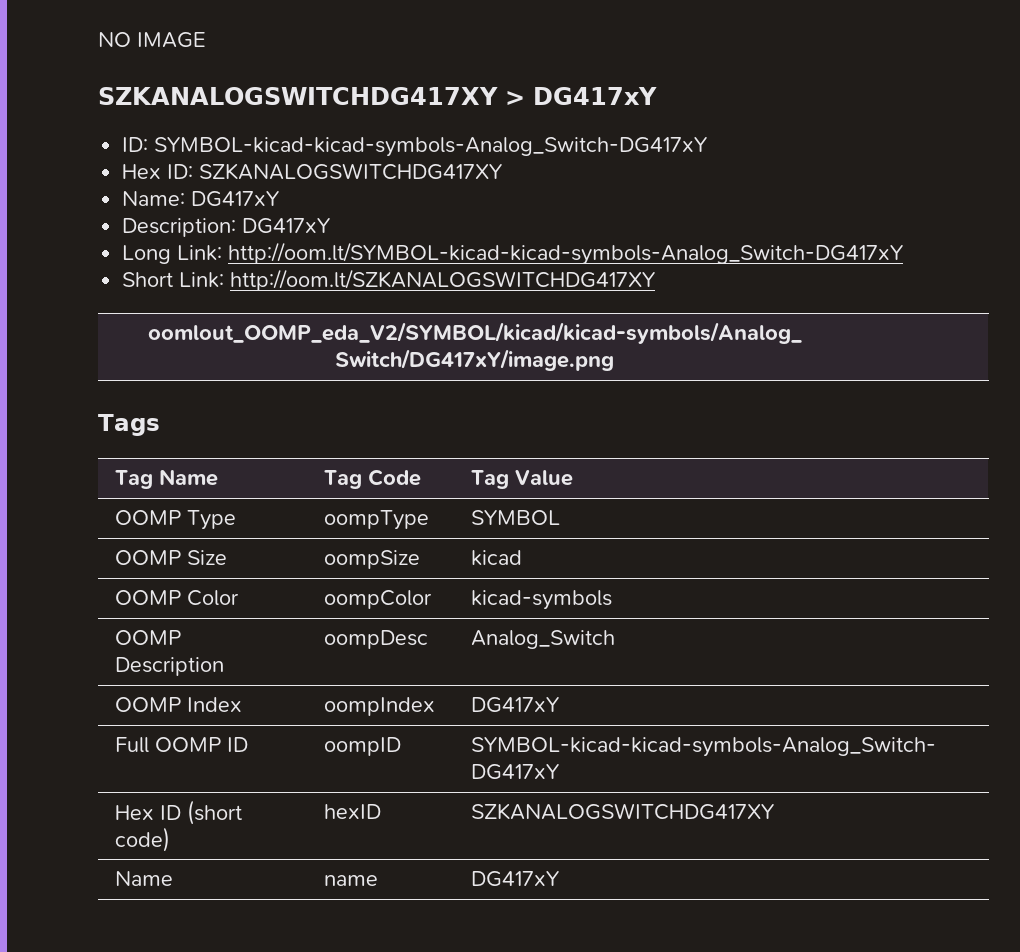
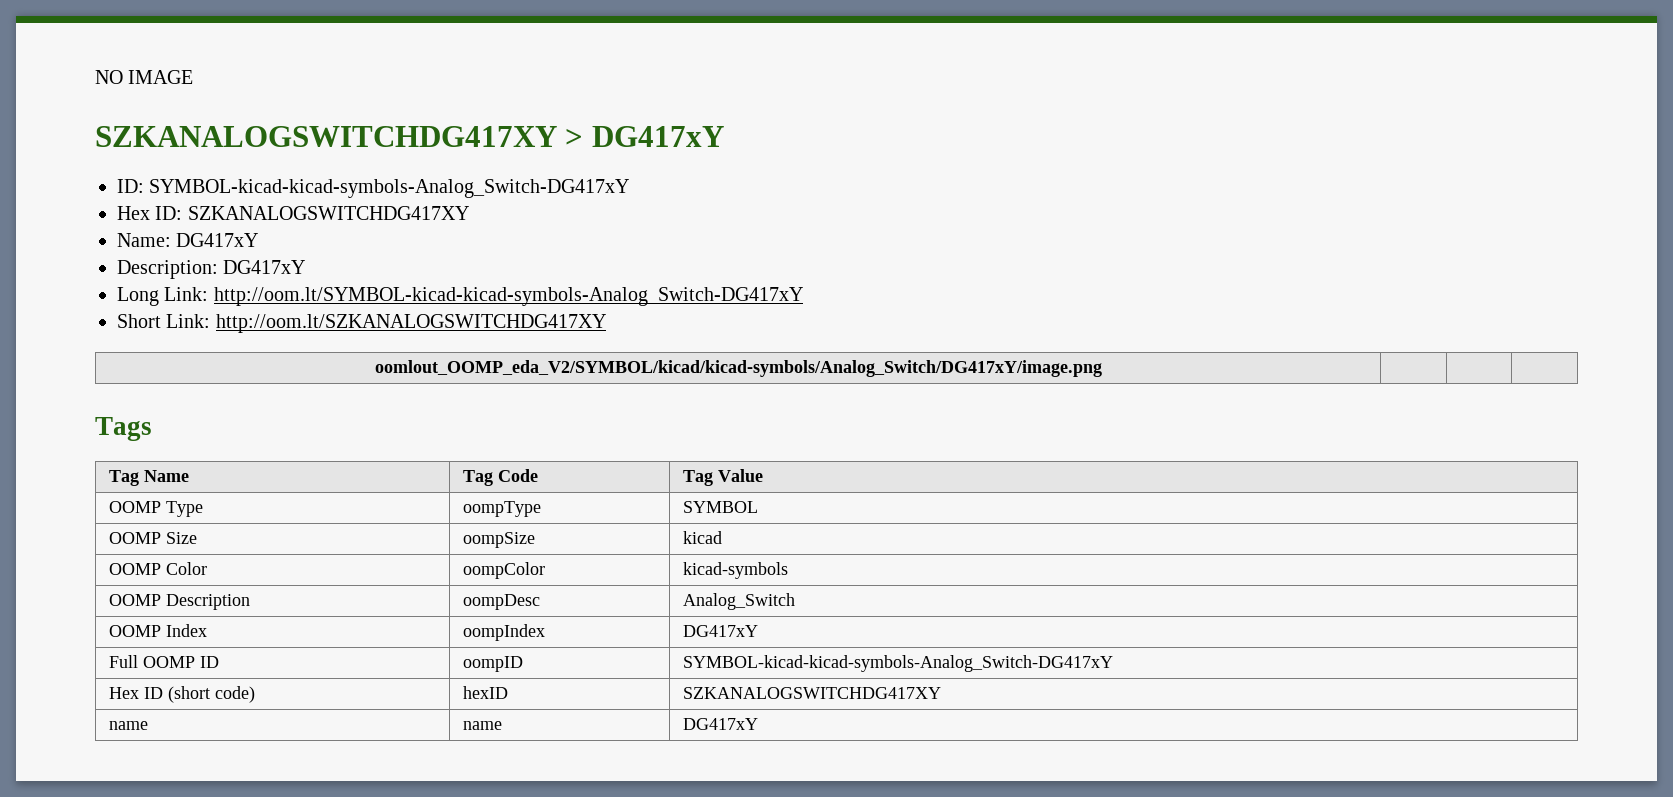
- Name | name | DG417xY
+ name | name | DG417xY

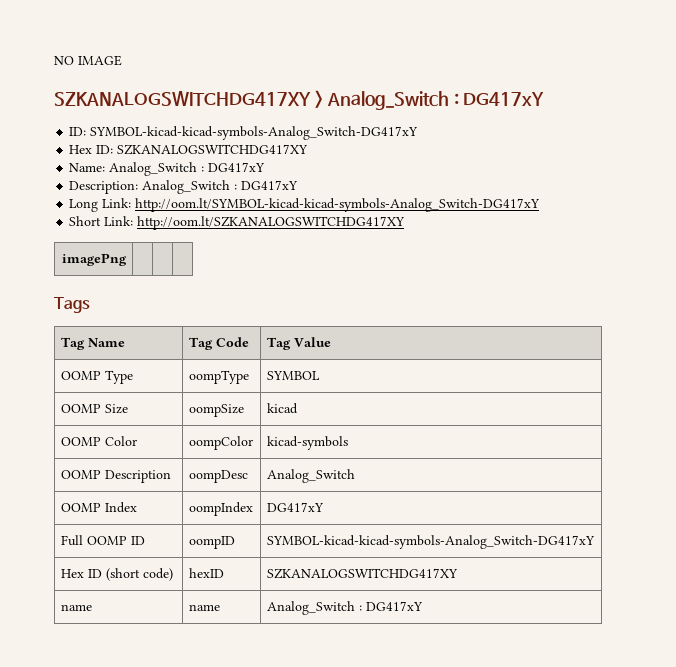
- SZKANALOGSWITCHDG417XY > DG417xY
+ SZKANALOGSWITCHDG417XY > Analog_Switch : DG417xY
- Name: DG417xY
+ Name: Analog_Switch : DG417xY
- Description: DG417xY
+ Description: Analog_Switch : DG417xY
- oomlout_OOMP_eda_V2/SYMBOL/kicad/kicad-symbols/Analog_Switch/DG417xY/image.png | | |
+ imagePng | | |
- name | name | DG417xY
+ name | name | Analog_Switch : DG417xY

